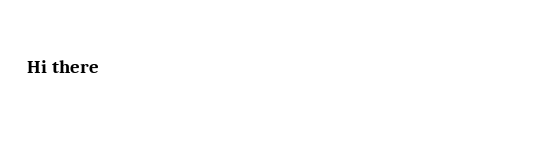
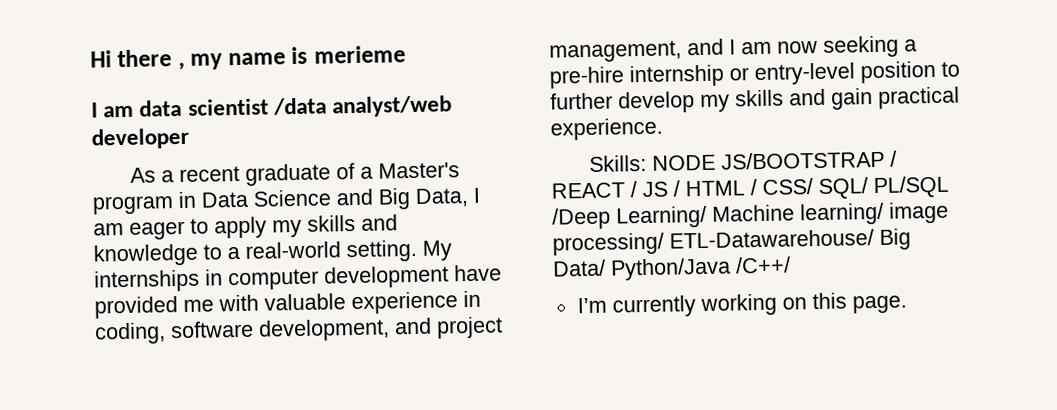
- Hi there
+ Hi there , my name is merieme
+ I am data scientist /data analyst/web developer
+ As a recent graduate of a Master's program in Data Science and Big Data, I am eager to apply my skills and knowledge to a real-world setting. My internships in computer development have provided me with valuable experience in coding, software development, and project management, and I am now seeking a pre-hire internship or entry-level position to further develop my skills and gain practical experience.
+ Skills: NODE JS/BOOTSTRAP / REACT / JS / HTML / CSS/ SQL/ PL/SQL /Deep Learning/ Machine learning/ image processing/ ETL-Datawarehouse/ Big Data/ Python/Java /C++/
+ I’m currently working on this page.

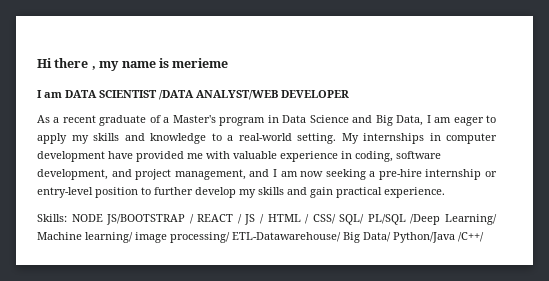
- I am data scientist /data analyst/web developer
+ I am DATA SCIENTIST /DATA ANALYST/WEB DEVELOPER
- I’m currently working on this page.

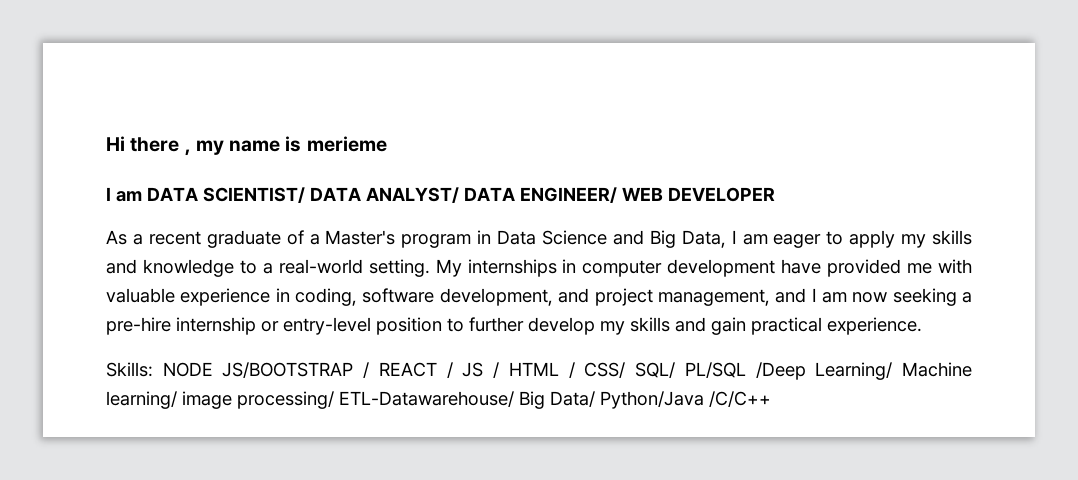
- I am DATA SCIENTIST /DATA ANALYST/WEB DEVELOPER
+ I am DATA SCIENTIST/ DATA ANALYST/ DATA ENGINEER/ WEB DEVELOPER
- Skills: NODE JS/BOOTSTRAP / REACT / JS / HTML / CSS/ SQL/ PL/SQL /Deep Learning/ Machine learning/ image processing/ ETL-Datawarehouse/ Big Data/ Python/Java /C++/
+ Skills: NODE JS/BOOTSTRAP / REACT / JS / HTML / CSS/ SQL/ PL/SQL /Deep Learning/ Machine learning/ image processing/ ETL-Datawarehouse/ Big Data/ Python/Java /C/C++

